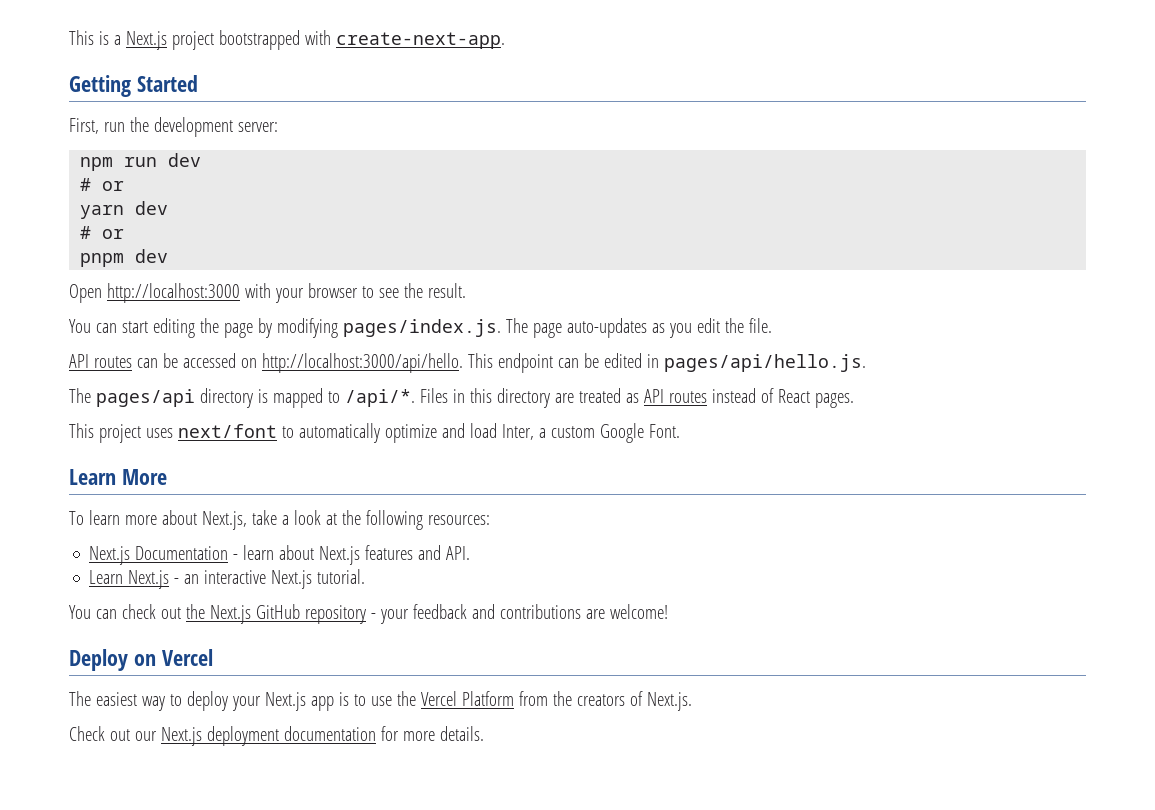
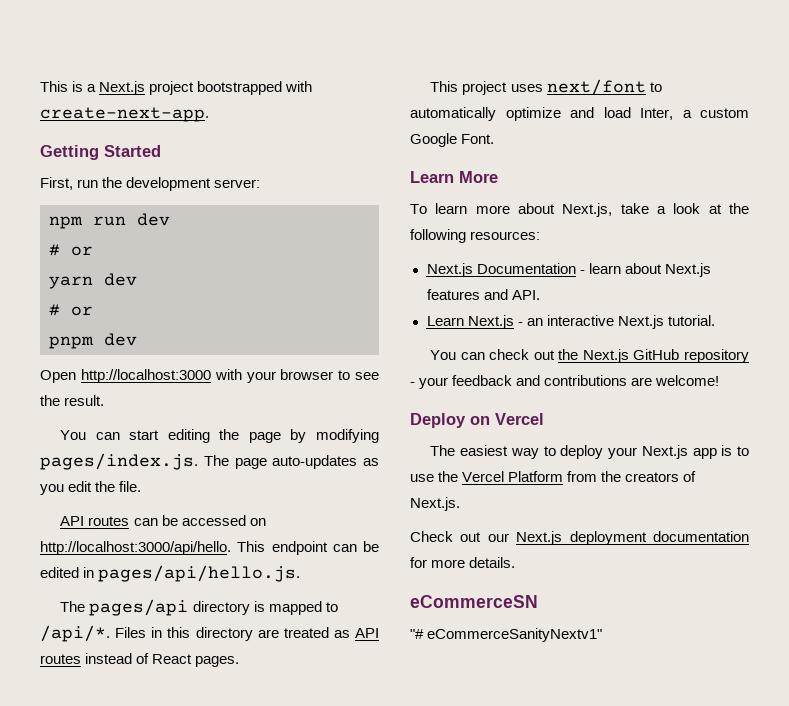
+ eCommerceSN
+ "# eCommerceSanityNextv1"

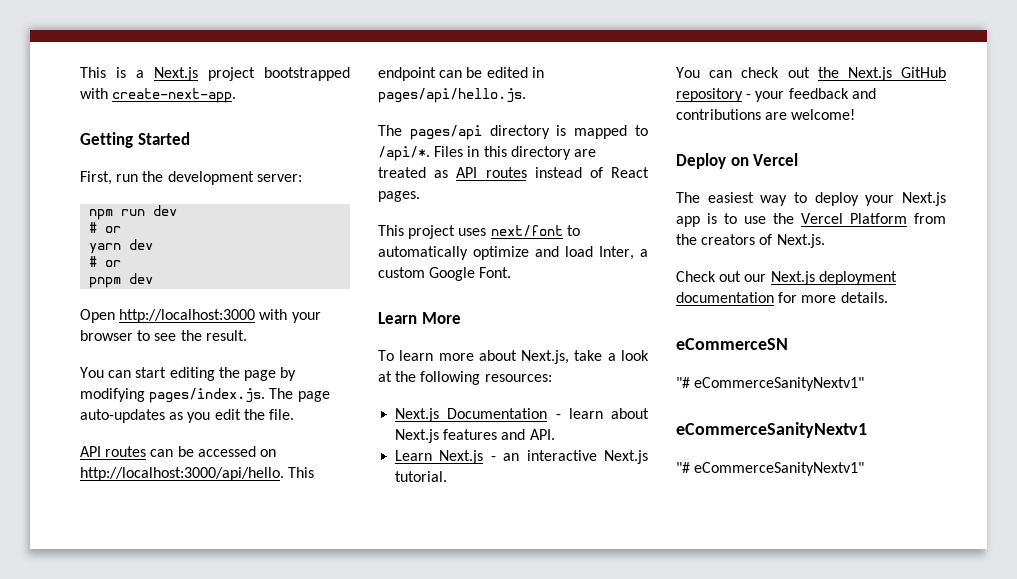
+ eCommerceSanityNextv1
+ "# eCommerceSanityNextv1"

